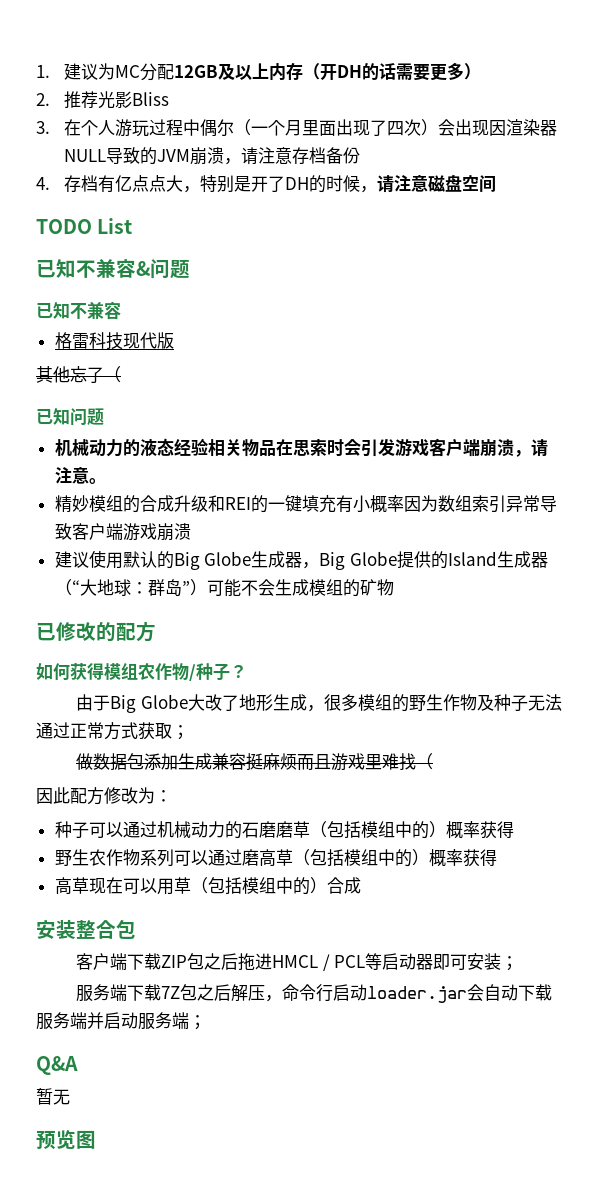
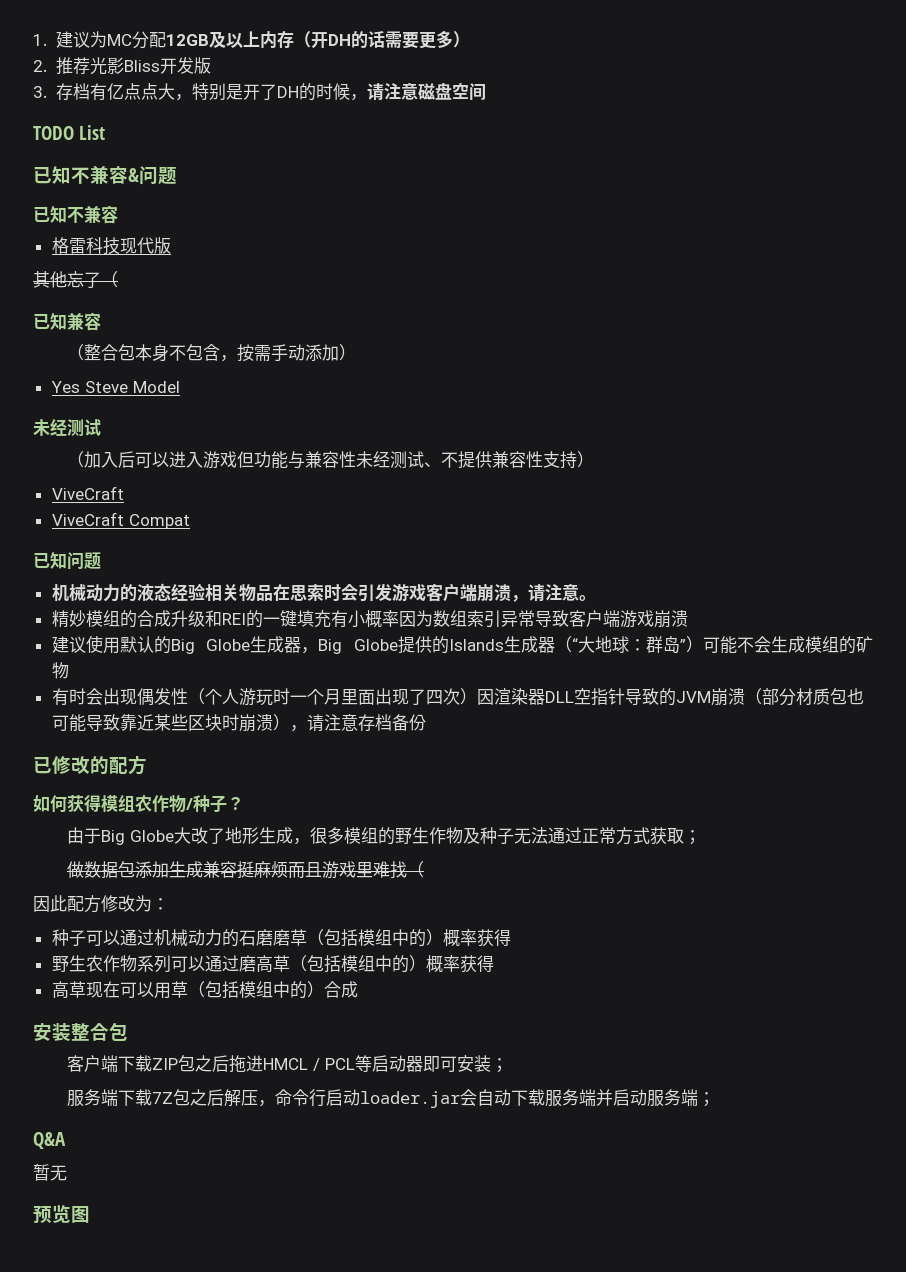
- 2.推荐光影Bliss
- 3.在个人游玩过程中偶尔（一个月里面出现了四次）会出现因渲染器NULL导致的JVM崩溃，请注意存档备份
- 4.存档有亿点点大，特别是开了DH的时候，请注意磁盘空间
+ 2.推荐光影Bliss开发版
+ 3.存档有亿点点大，特别是开了DH的时候，请注意磁盘空间
+ 已知兼容
+ （整合包本身不包含，按需手动添加）
+ Yes Steve Model
+ 未经测试
+ （加入后可以进入游戏但功能与兼容性未经测试、不提供兼容性支持）
+ ViveCraft
+ ViveCraft Compat
- 建议使用默认的Big Globe生成器，Big Globe提供的Island生成器（“大地球：群岛”）可能不会生成模组的矿物
+ 建议使用默认的Big Globe生成器，Big Globe提供的Islands生成器（“大地球：群岛”）可能不会生成模组的矿物
+ 有时会出现偶发性（个人游玩时一个月里面出现了四次）因渲染器DLL空指针导致的JVM崩溃（部分材质包也可能导致靠近某些区块时崩溃），请注意存档备份

